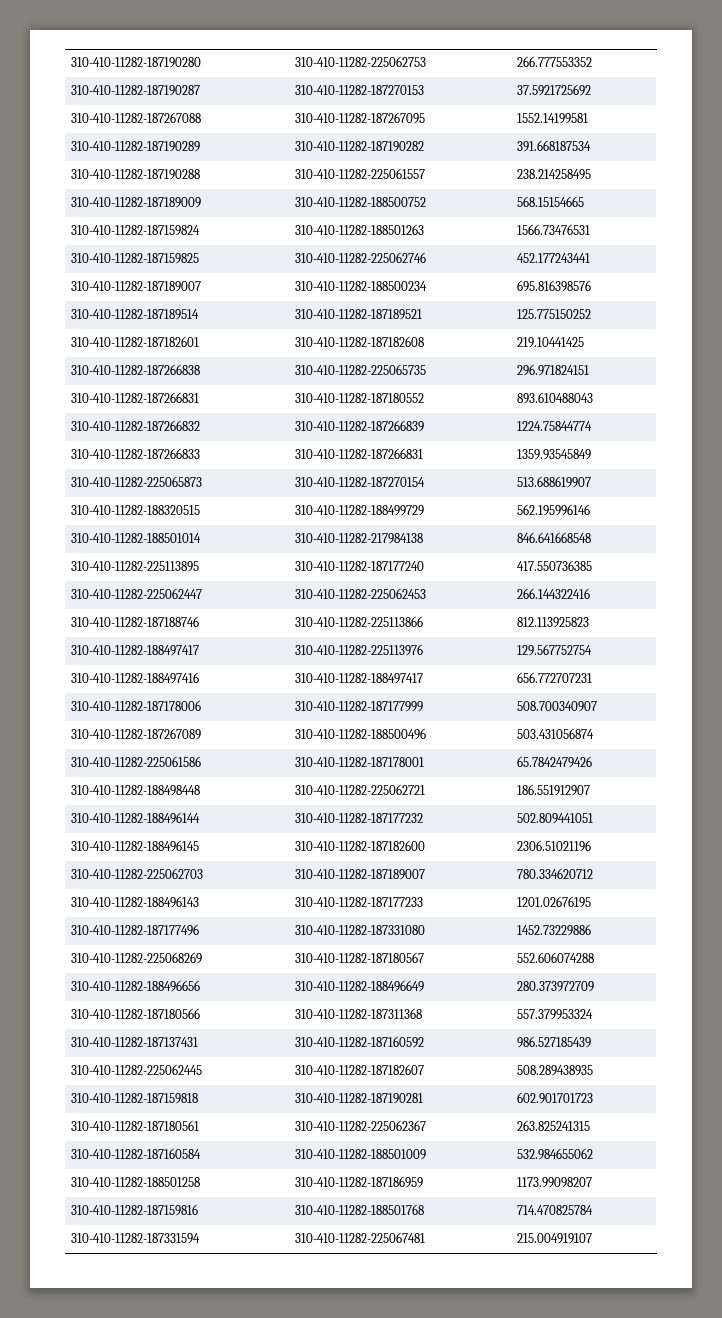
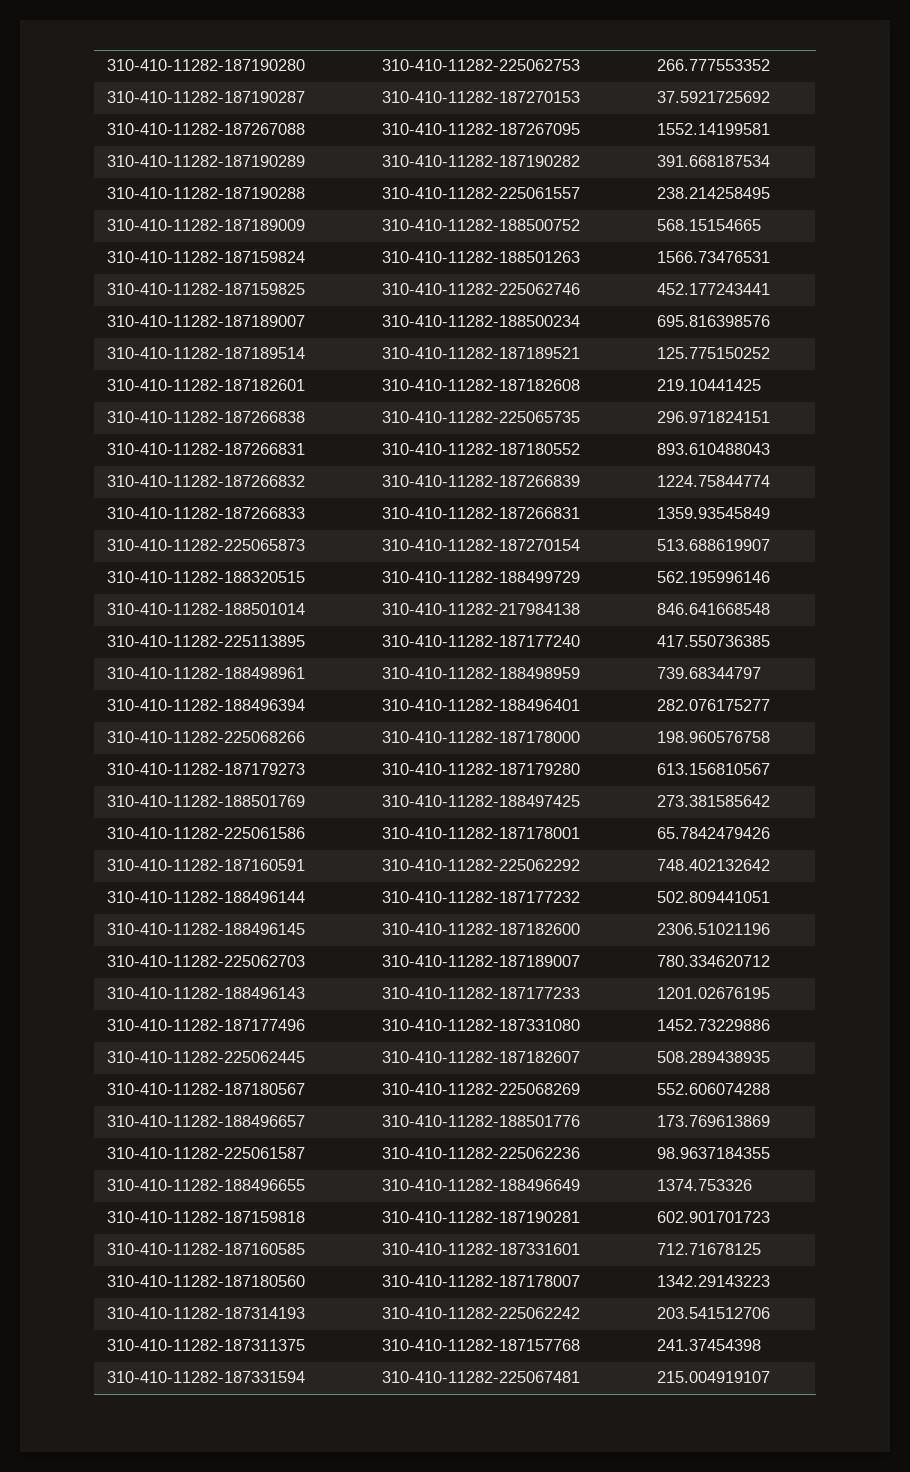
- 310-410-11282-225062447 | 310-410-11282-225062453 | 266.144322416
- 310-410-11282-187188746 | 310-410-11282-225113866 | 812.113925823
- 310-410-11282-188497417 | 310-410-11282-225113976 | 129.567752754
- 310-410-11282-188497416 | 310-410-11282-188497417 | 656.772707231
- 310-410-11282-187178006 | 310-410-11282-187177999 | 508.700340907
- 310-410-11282-187267089 | 310-410-11282-188500496 | 503.431056874
+ 310-410-11282-188498961 | 310-410-11282-188498959 | 739.68344797
+ 310-410-11282-188496394 | 310-410-11282-188496401 | 282.076175277
+ 310-410-11282-225068266 | 310-410-11282-187178000 | 198.960576758
+ 310-410-11282-187179273 | 310-410-11282-187179280 | 613.156810567
+ 310-410-11282-188501769 | 310-410-11282-188497425 | 273.381585642
- 310-410-11282-188498448 | 310-410-11282-225062721 | 186.551912907
+ 310-410-11282-187160591 | 310-410-11282-225062292 | 748.402132642
- 310-410-11282-225068269 | 310-410-11282-187180567 | 552.606074288
- 310-410-11282-188496656 | 310-410-11282-188496649 | 280.373972709
- 310-410-11282-187180566 | 310-410-11282-187311368 | 557.379953324
- 310-410-11282-187137431 | 310-410-11282-187160592 | 986.527185439
  310-410-11282-225062445 | 310-410-11282-187182607 | 508.289438935
+ 310-410-11282-187180567 | 310-410-11282-225068269 | 552.606074288
+ 310-410-11282-188496657 | 310-410-11282-188501776 | 173.769613869
+ 310-410-11282-225061587 | 310-410-11282-225062236 | 98.9637184355
+ 310-410-11282-188496655 | 310-410-11282-188496649 | 1374.753326
  310-410-11282-187159818 | 310-410-11282-187190281 | 602.901701723
- 310-410-11282-187180561 | 310-410-11282-225062367 | 263.825241315
- 310-410-11282-187160584 | 310-410-11282-188501009 | 532.984655062
- 310-410-11282-188501258 | 310-410-11282-187186959 | 1173.99098207
- 310-410-11282-187159816 | 310-410-11282-188501768 | 714.470825784
+ 310-410-11282-187160585 | 310-410-11282-187331601 | 712.71678125
+ 310-410-11282-187180560 | 310-410-11282-187178007 | 1342.29143223
+ 310-410-11282-187314193 | 310-410-11282-225062242 | 203.541512706
+ 310-410-11282-187311375 | 310-410-11282-187157768 | 241.37454398

